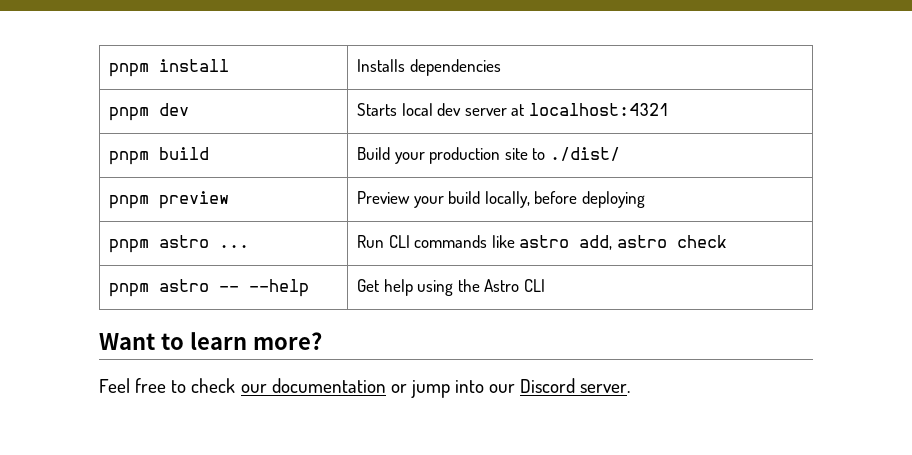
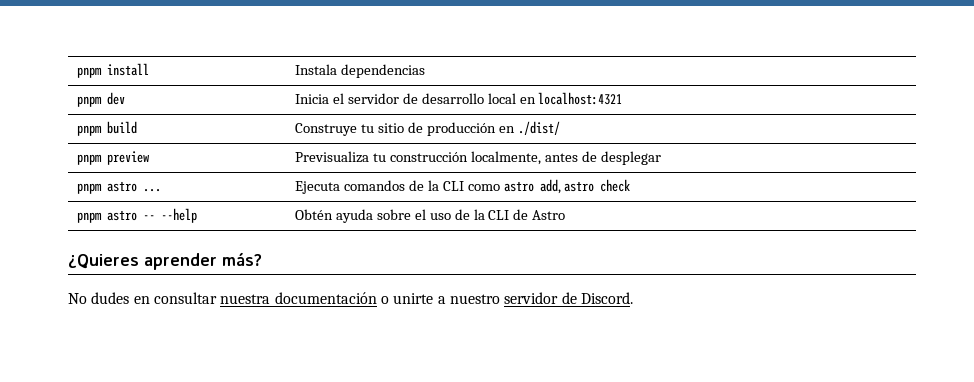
- pnpm install | Installs dependencies
+ pnpm install | Instala dependencias
- pnpm dev | Starts local dev server at localhost:4321
- pnpm build | Build your production site to ./dist/
- pnpm preview | Preview your build locally, before deploying
- pnpm astro ... | Run CLI commands like astro add, astro check
+ pnpm dev | Inicia el servidor de desarrollo local en localhost:4321
+ pnpm build | Construye tu sitio de producción en ./dist/
+ pnpm preview | Previsualiza tu construcción localmente, antes de desplegar
+ pnpm astro ... | Ejecuta comandos de la CLI como astro add, astro check
- pnpm astro -- --help | Get help using the Astro CLI
- Want to learn more?
- Feel free to check our documentation or jump into our Discord server.
+ pnpm astro -- --help | Obtén ayuda sobre el uso de la CLI de Astro
+ ¿Quieres aprender más?
+ No dudes en consultar nuestra documentación o unirte a nuestro servidor de Discord.

